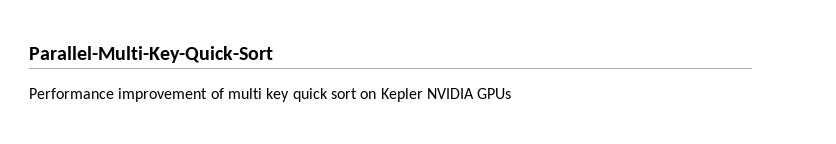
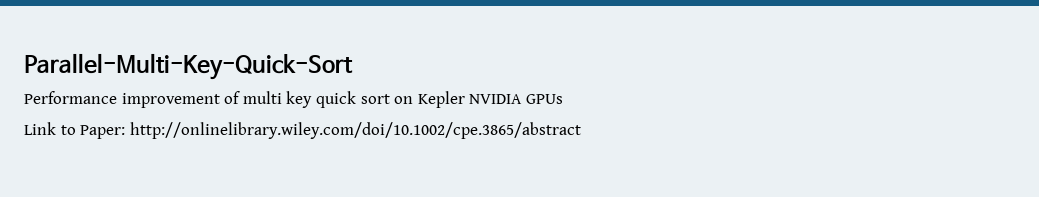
+ Link to Paper: http://onlinelibrary.wiley.com/doi/10.1002/cpe.3865/abstract

